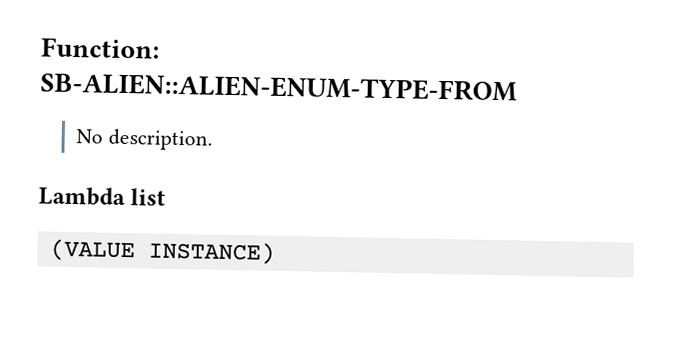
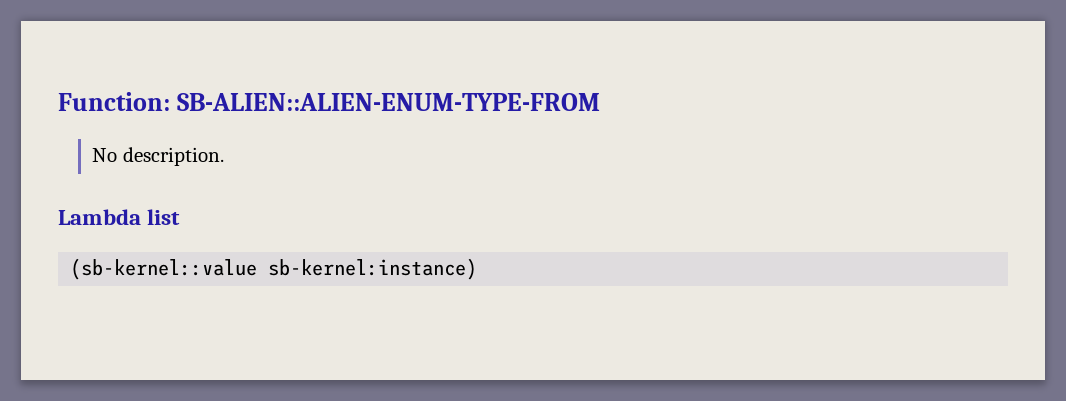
- (VALUE INSTANCE)
+ (sb-kernel::value sb-kernel:instance)

